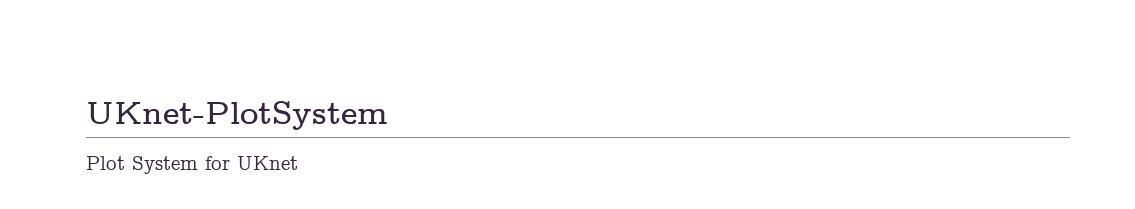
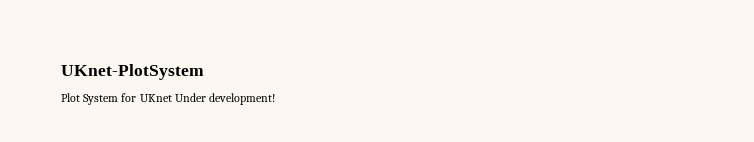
- Plot System for UKnet
+ Plot System for UKnet Under development!

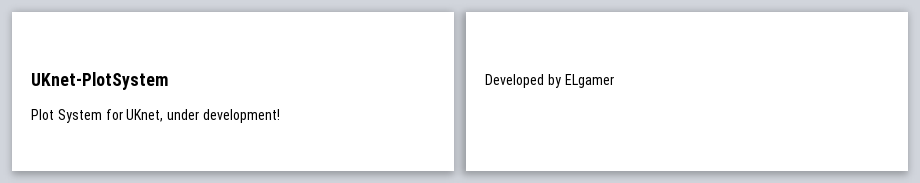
- Plot System for UKnet Under development!
+ Plot System for UKnet, under development!
+ Developed by ELgamer

